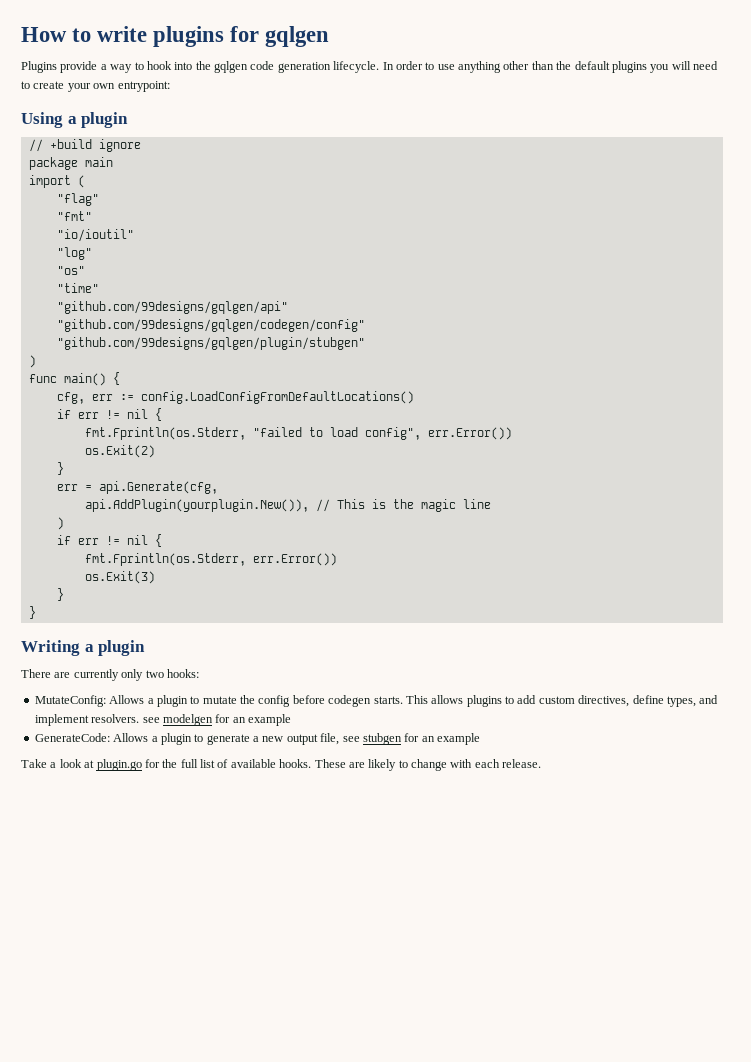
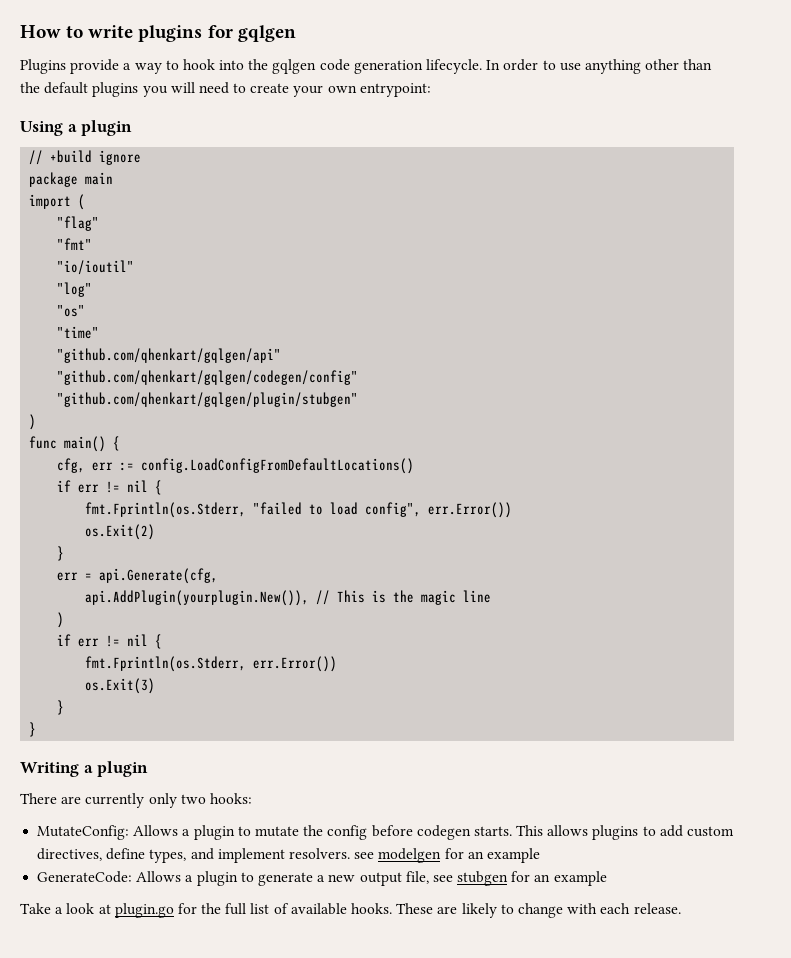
- "github.com/99designs/gqlgen/api"
- "github.com/99designs/gqlgen/codegen/config"
- "github.com/99designs/gqlgen/plugin/stubgen"
+ "github.com/qhenkart/gqlgen/api"
+ "github.com/qhenkart/gqlgen/codegen/config"
+ "github.com/qhenkart/gqlgen/plugin/stubgen"

